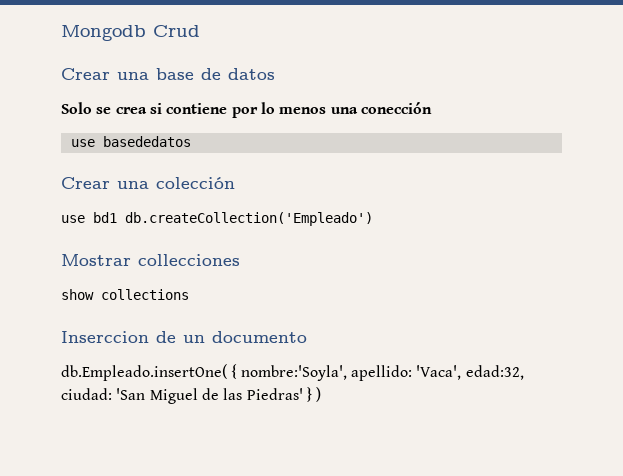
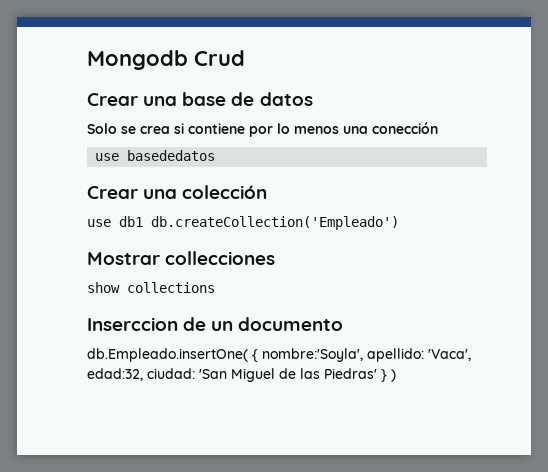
- use bd1 db.createCollection('Empleado')
+ use db1 db.createCollection('Empleado')

